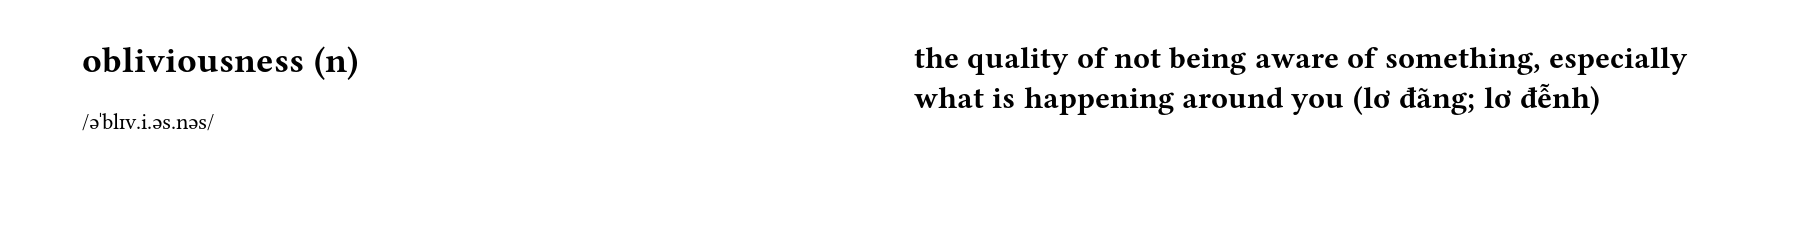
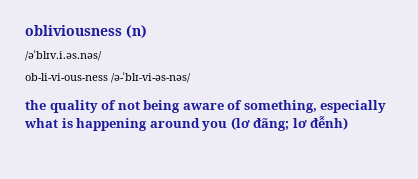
+ ob-li-vi-ous-ness /ə-ˈblɪ-vi-əs-nəs/

